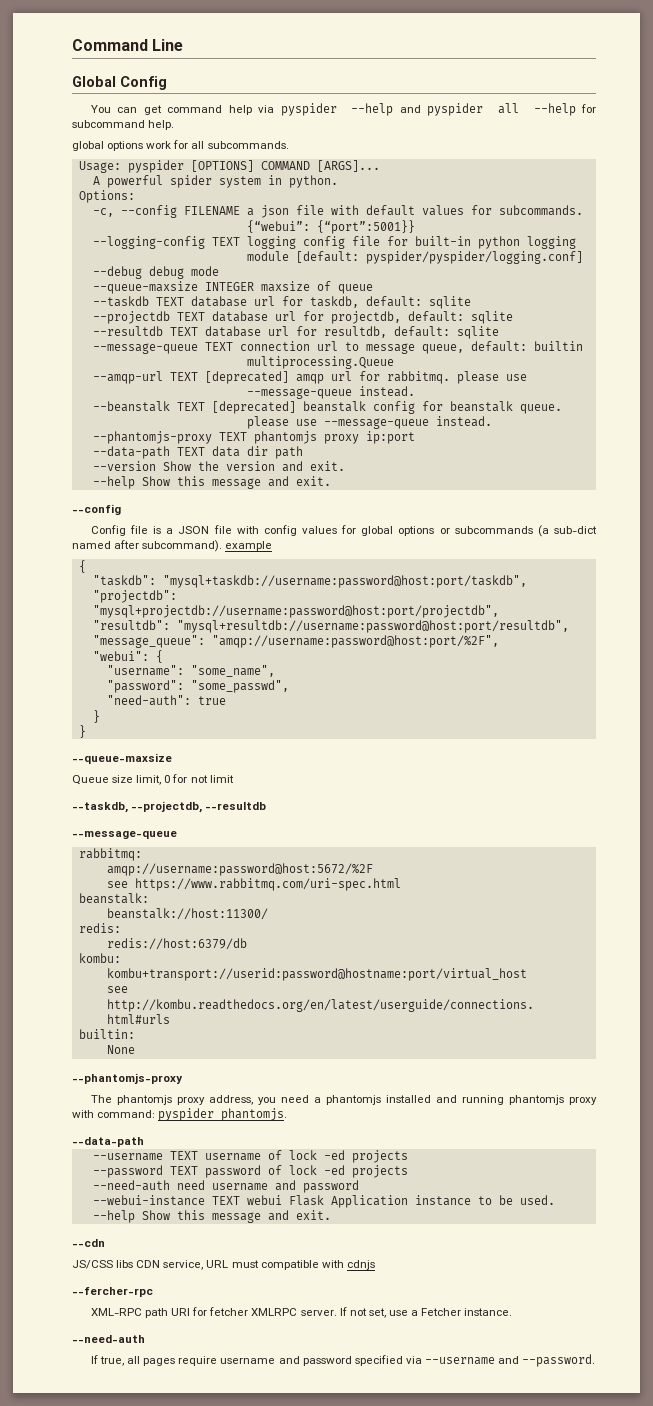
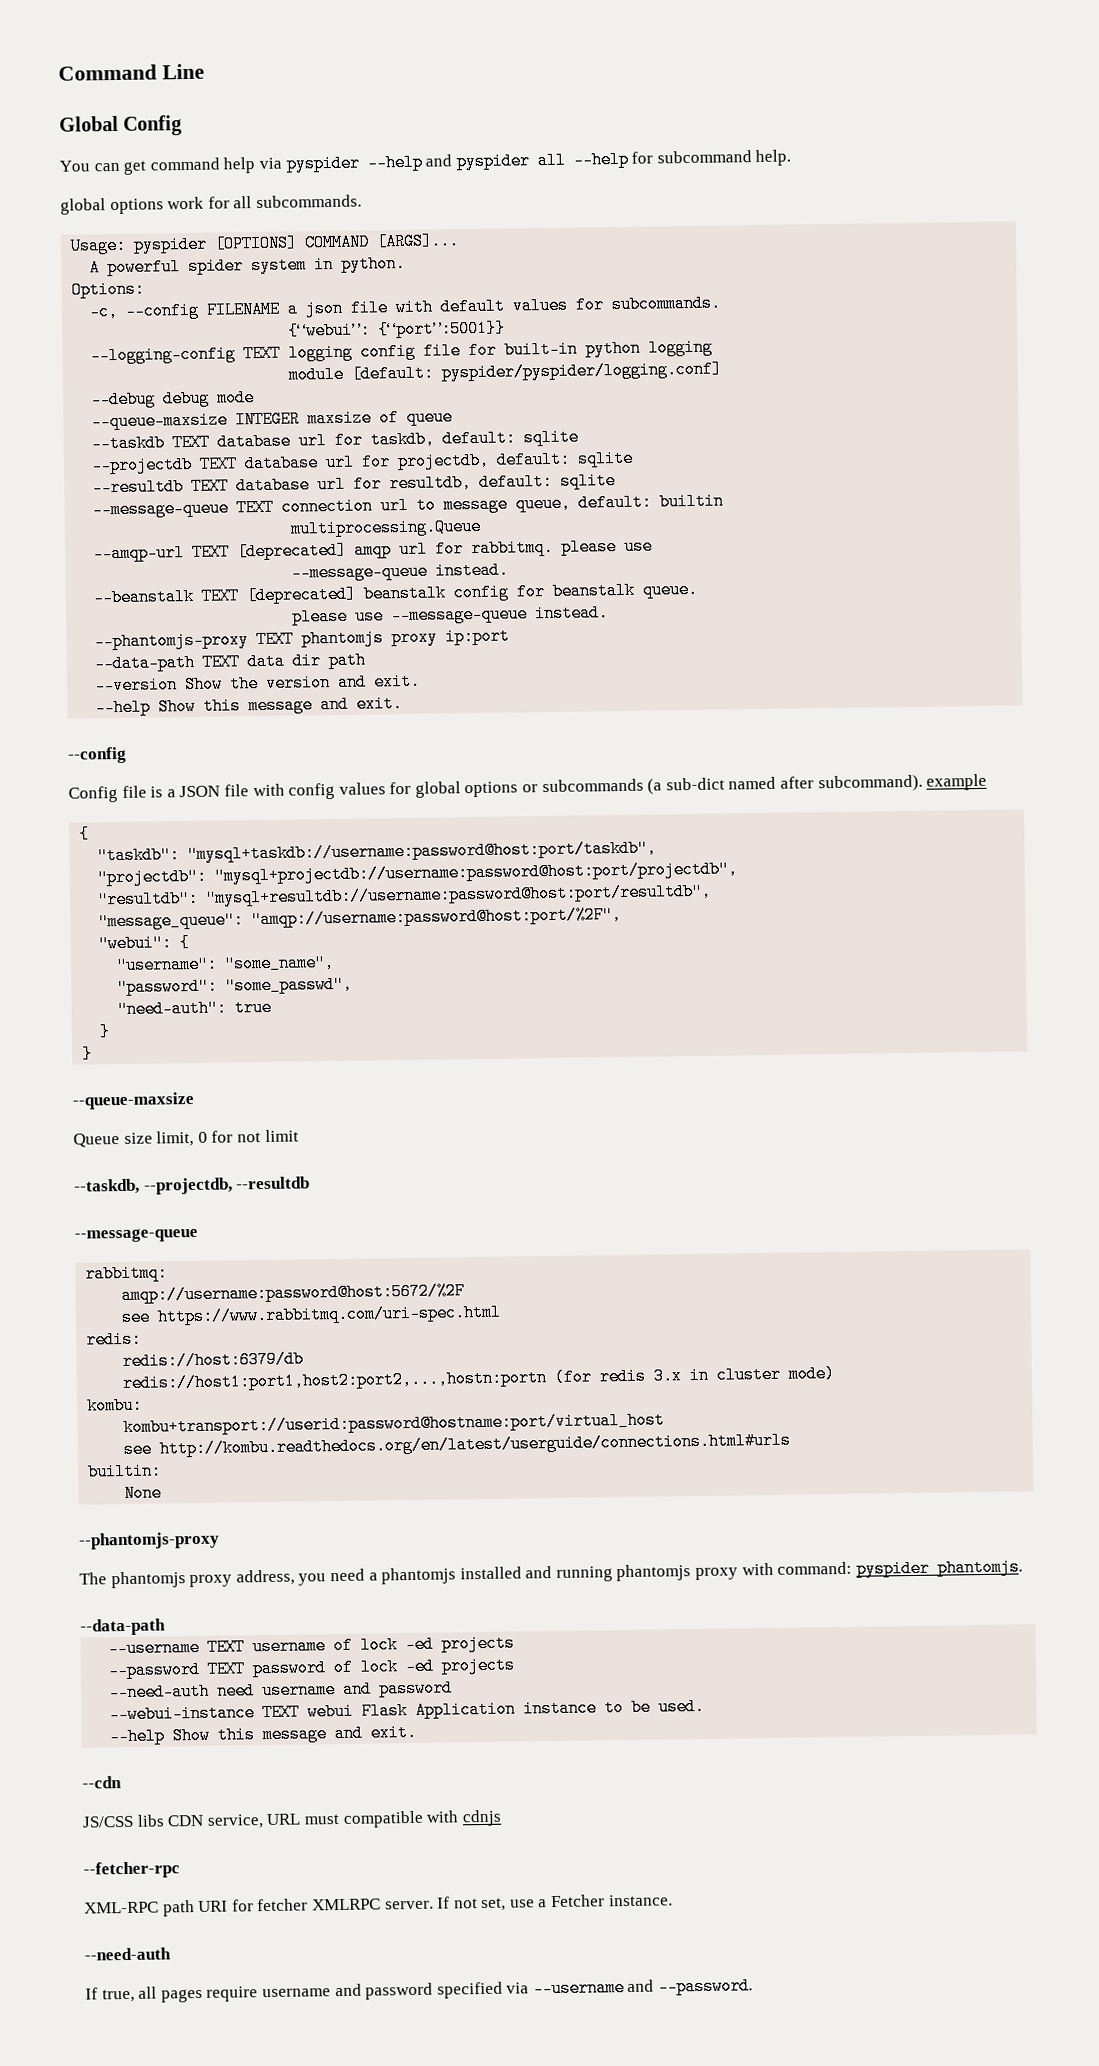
- beanstalk:
- beanstalk://host:11300/
+ redis://host1:port1,host2:port2,...,hostn:portn (for redis 3.x in cluster mode)
- --fercher-rpc
+ --fetcher-rpc

